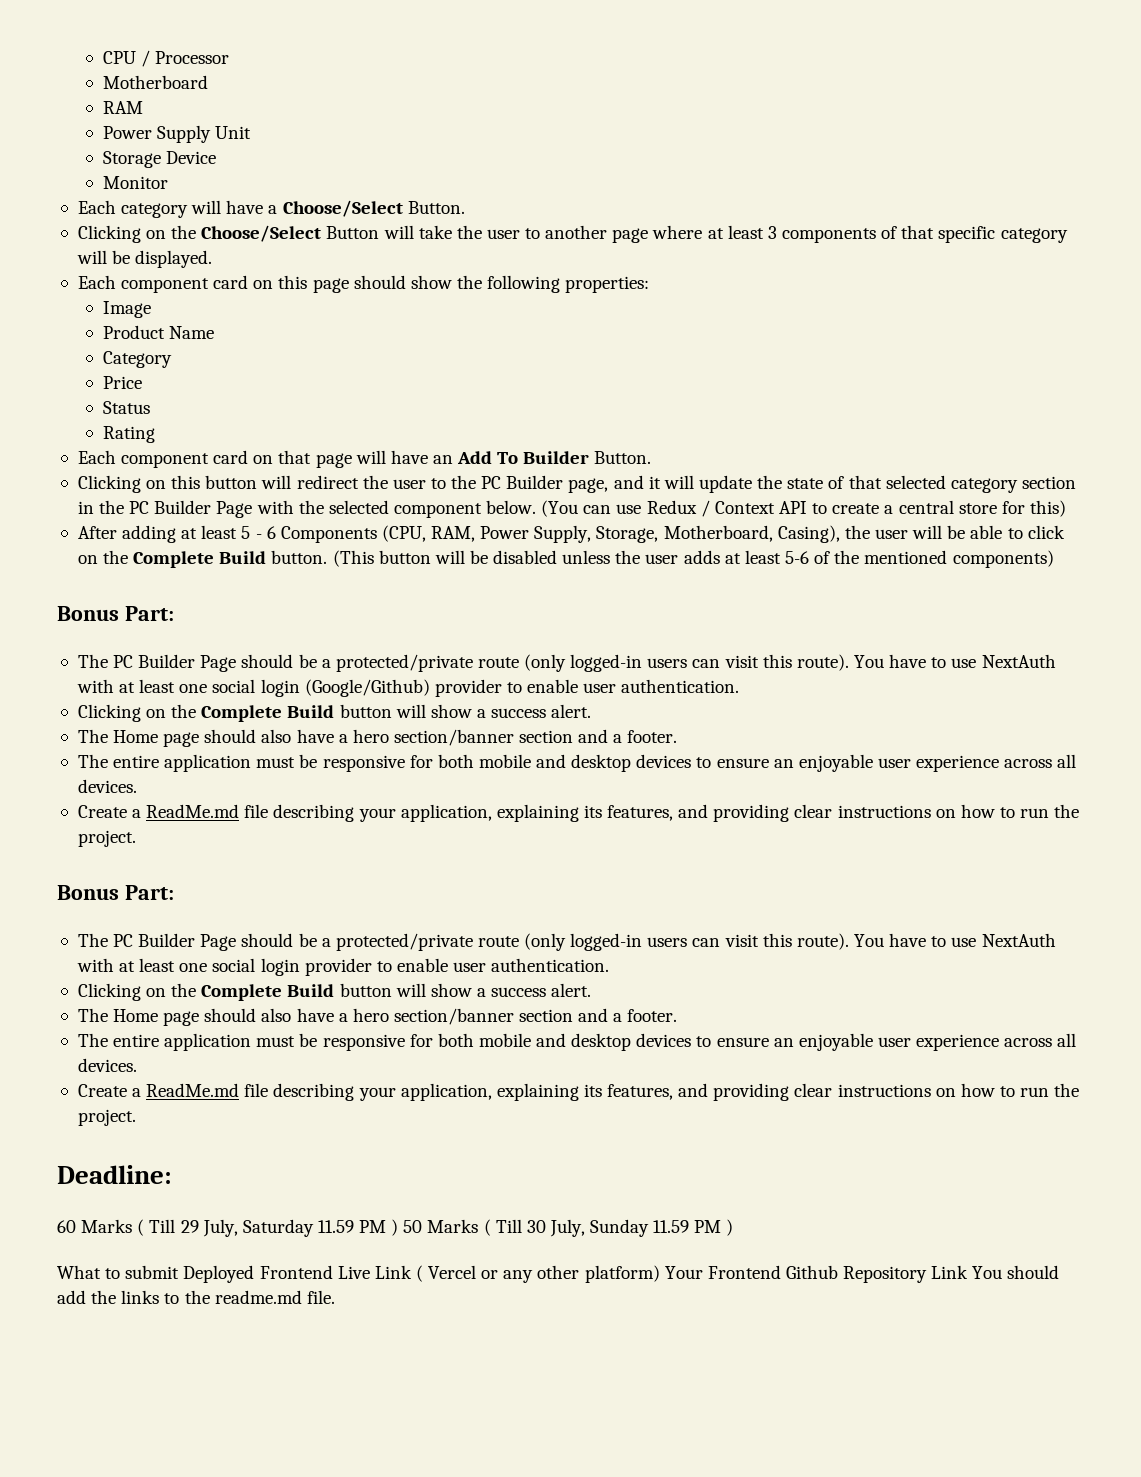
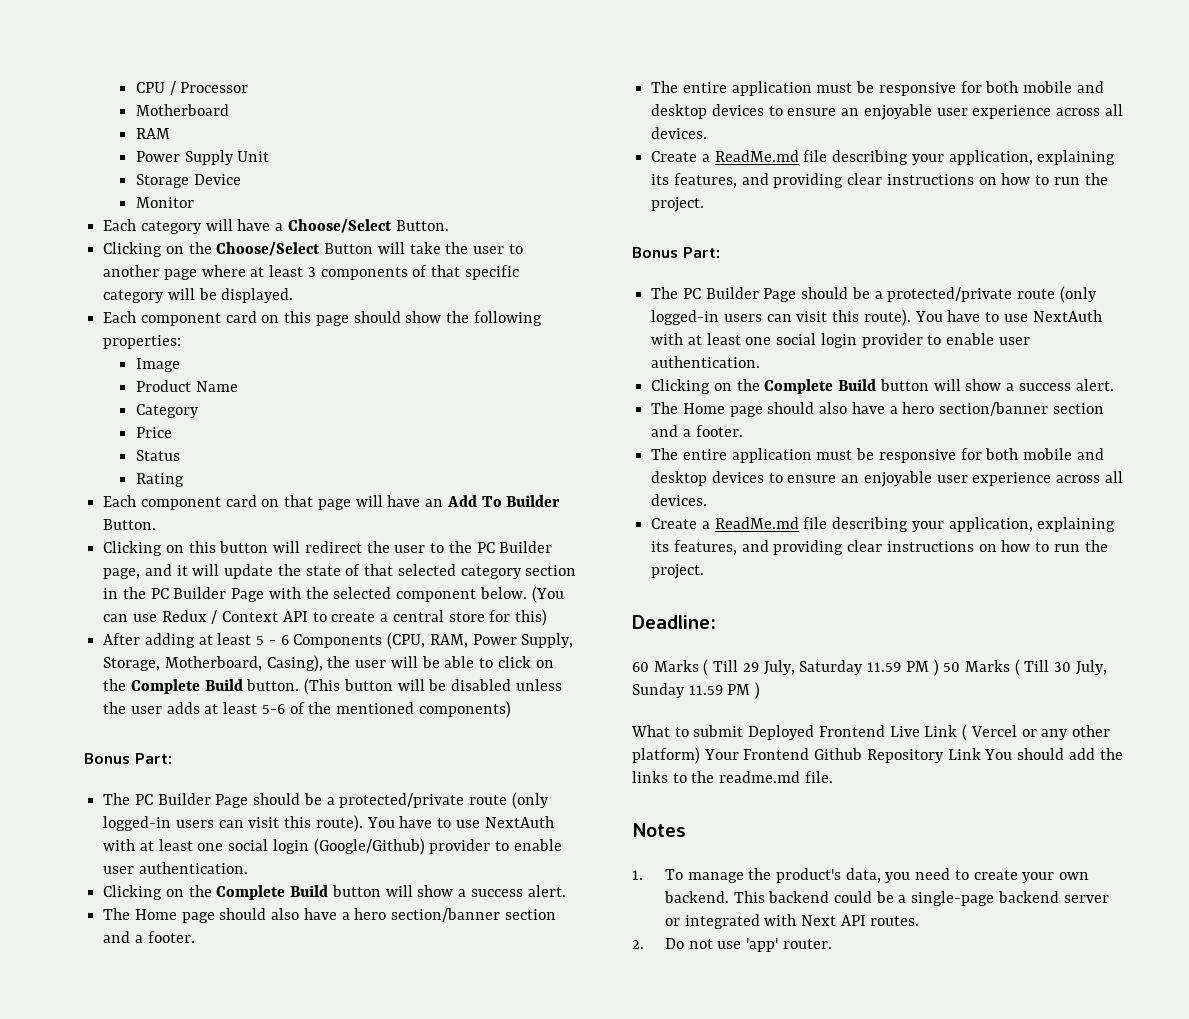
+ Notes
+ 1. To manage the product's data, you need to create your own backend. This backend could be a single-page backend server or integrated with Next API routes.
+ 2. Do not use 'app' router.

